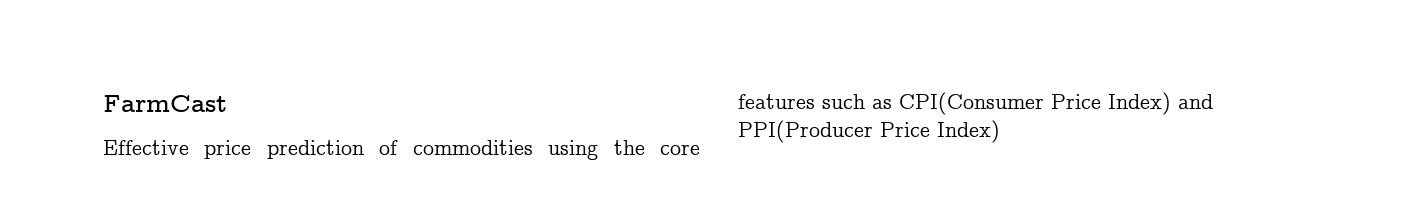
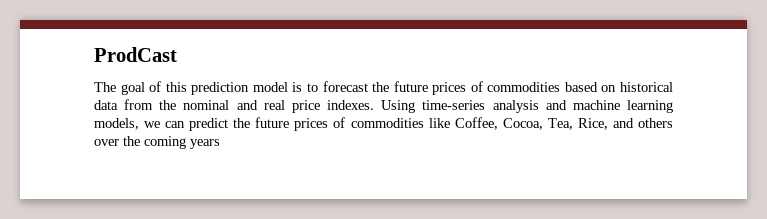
- FarmCast
- Effective price prediction of commodities using the core features such as CPI(Consumer Price Index) and PPI(Producer Price Index)
+ ProdCast
+ The goal of this prediction model is to forecast the future prices of commodities based on historical data from the nominal and real price indexes. Using time-series analysis and machine learning models, we can predict the future prices of commodities like Coffee, Cocoa, Tea, Rice, and others over the coming years

